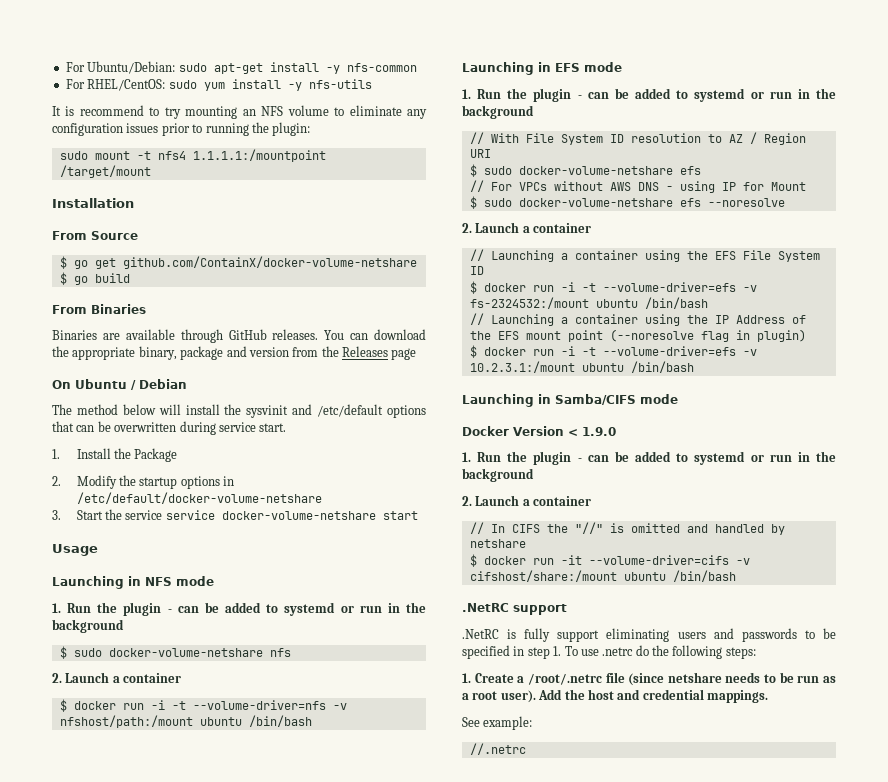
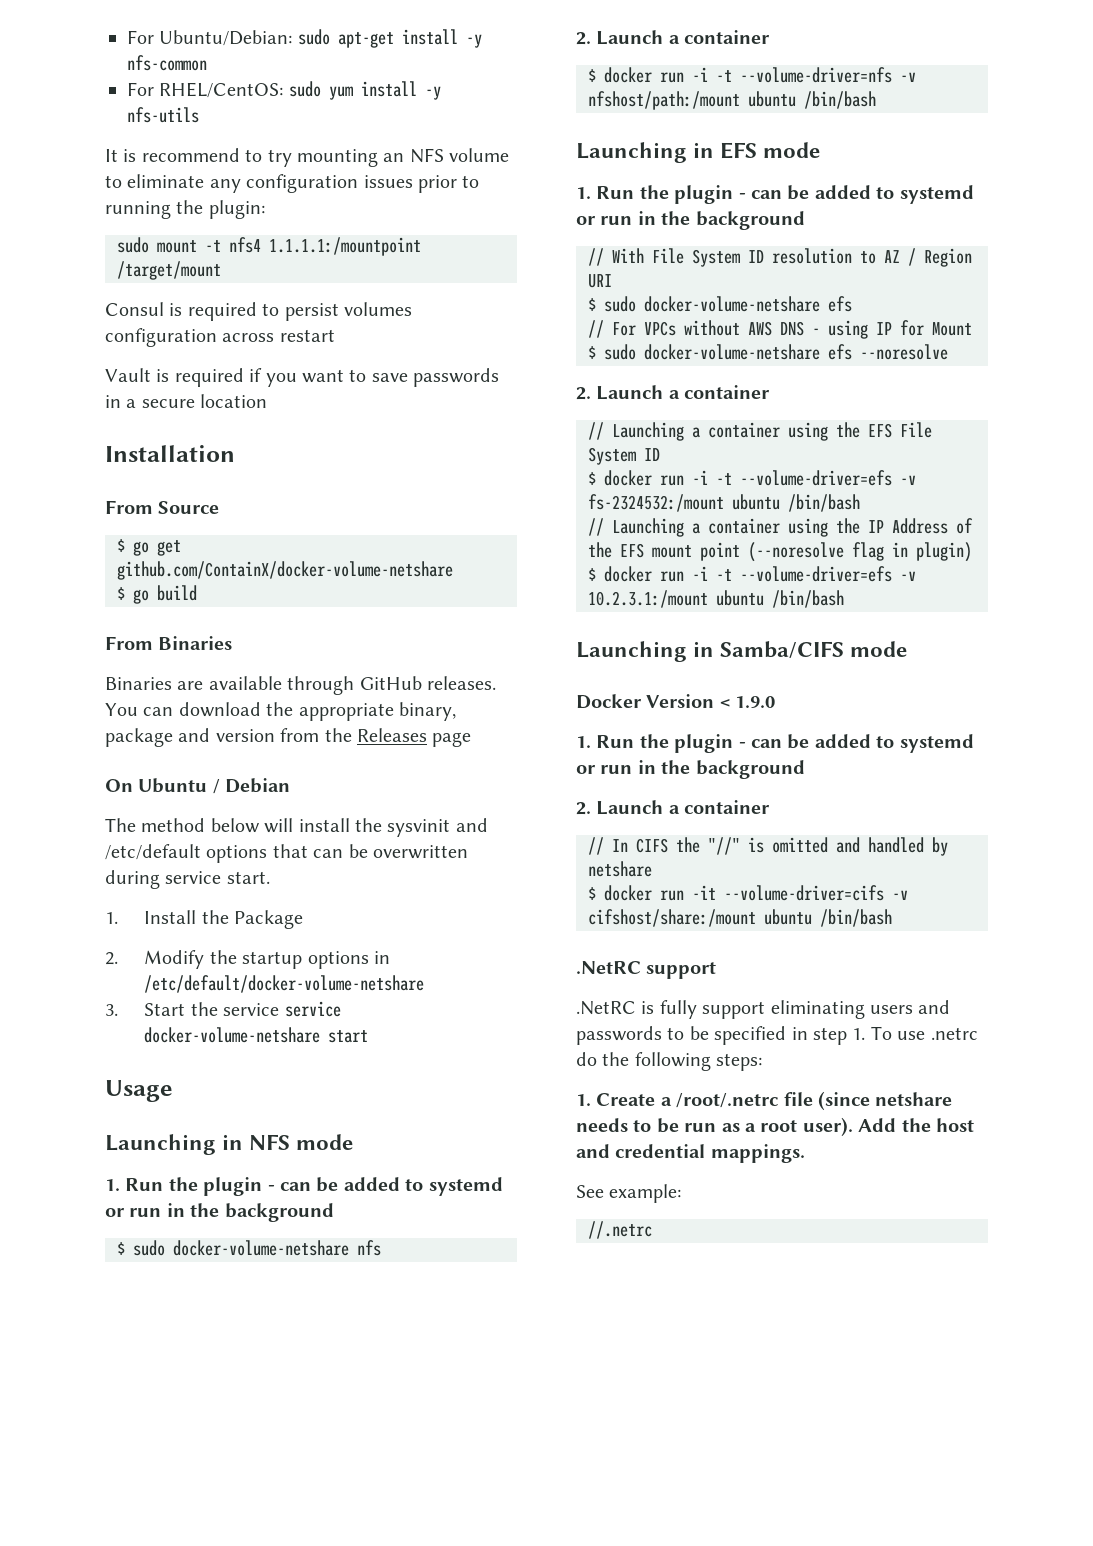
+ Consul is required to persist volumes configuration across restart
+ Vault is required if you want to save passwords in a secure location

